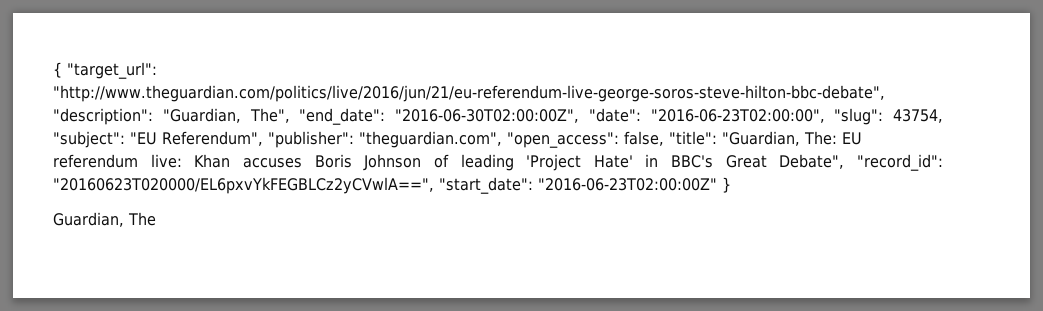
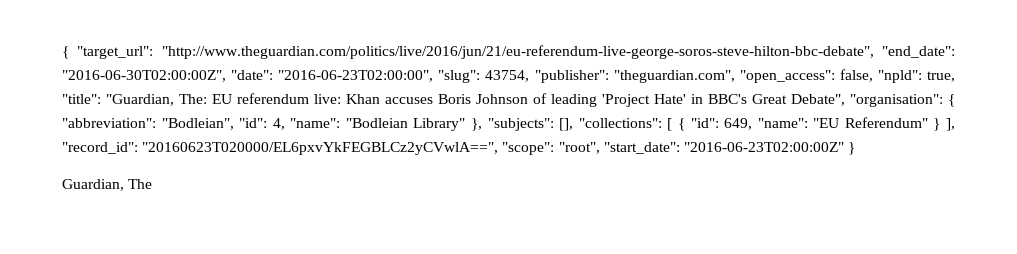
- { "target_url": "http://www.theguardian.com/politics/live/2016/jun/21/eu-referendum-live-george-soros-steve-hilton-bbc-debate", "description": "Guardian, The", "end_date": "2016-06-30T02:00:00Z", "date": "2016-06-23T02:00:00", "slug": 43754, "subject": "EU Referendum", "publisher": "theguardian.com", "open_access": false, "title": "Guardian, The: EU referendum live: Khan accuses Boris Johnson of leading 'Project Hate' in BBC's Great Debate", "record_id": "20160623T020000/EL6pxvYkFEGBLCz2yCVwlA==", "start_date": "2016-06-23T02:00:00Z" }
+ { "target_url": "http://www.theguardian.com/politics/live/2016/jun/21/eu-referendum-live-george-soros-steve-hilton-bbc-debate", "end_date": "2016-06-30T02:00:00Z", "date": "2016-06-23T02:00:00", "slug": 43754, "publisher": "theguardian.com", "open_access": false, "npld": true, "title": "Guardian, The: EU referendum live: Khan accuses Boris Johnson of leading 'Project Hate' in BBC's Great Debate", "organisation": { "abbreviation": "Bodleian", "id": 4, "name": "Bodleian Library" }, "subjects": [], "collections": [ { "id": 649, "name": "EU Referendum" } ], "record_id": "20160623T020000/EL6pxvYkFEGBLCz2yCVwlA==", "scope": "root", "start_date": "2016-06-23T02:00:00Z" }

